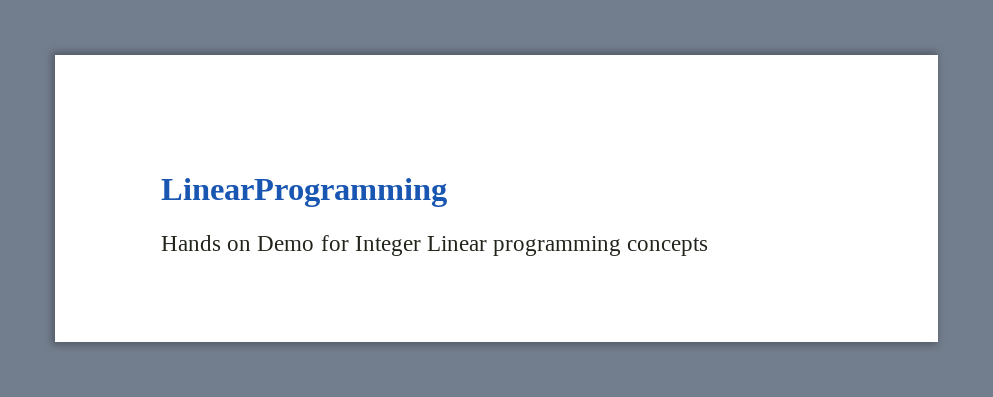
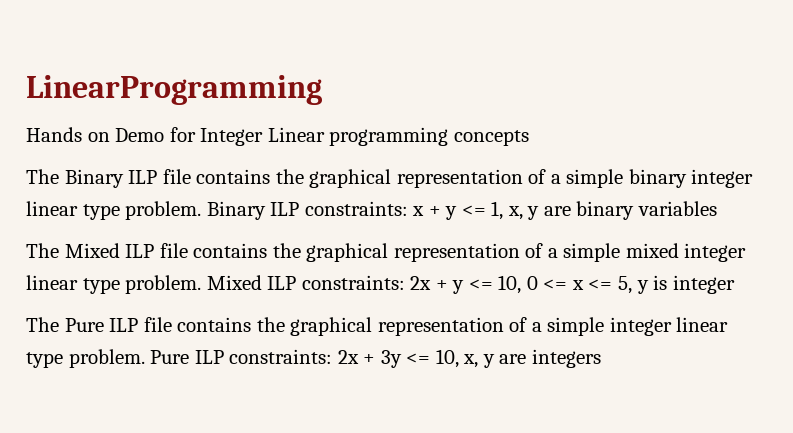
+ The Binary ILP file contains the graphical representation of a simple binary integer linear type problem. Binary ILP constraints: x + y <= 1, x, y are binary variables
+ The Mixed ILP file contains the graphical representation of a simple mixed integer linear type problem. Mixed ILP constraints: 2x + y <= 10, 0 <= x <= 5, y is integer
+ The Pure ILP file contains the graphical representation of a simple integer linear type problem. Pure ILP constraints: 2x + 3y <= 10, x, y are integers

